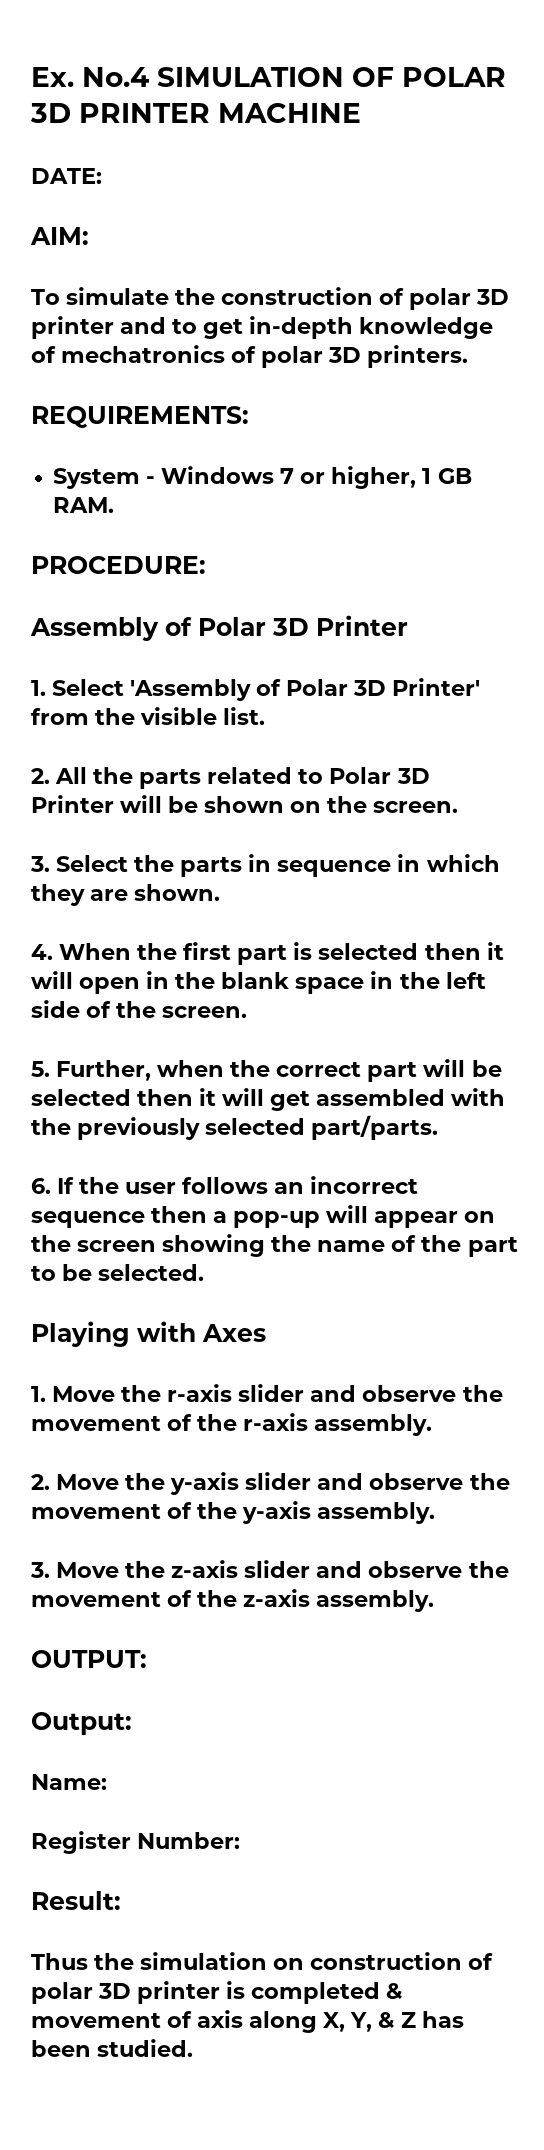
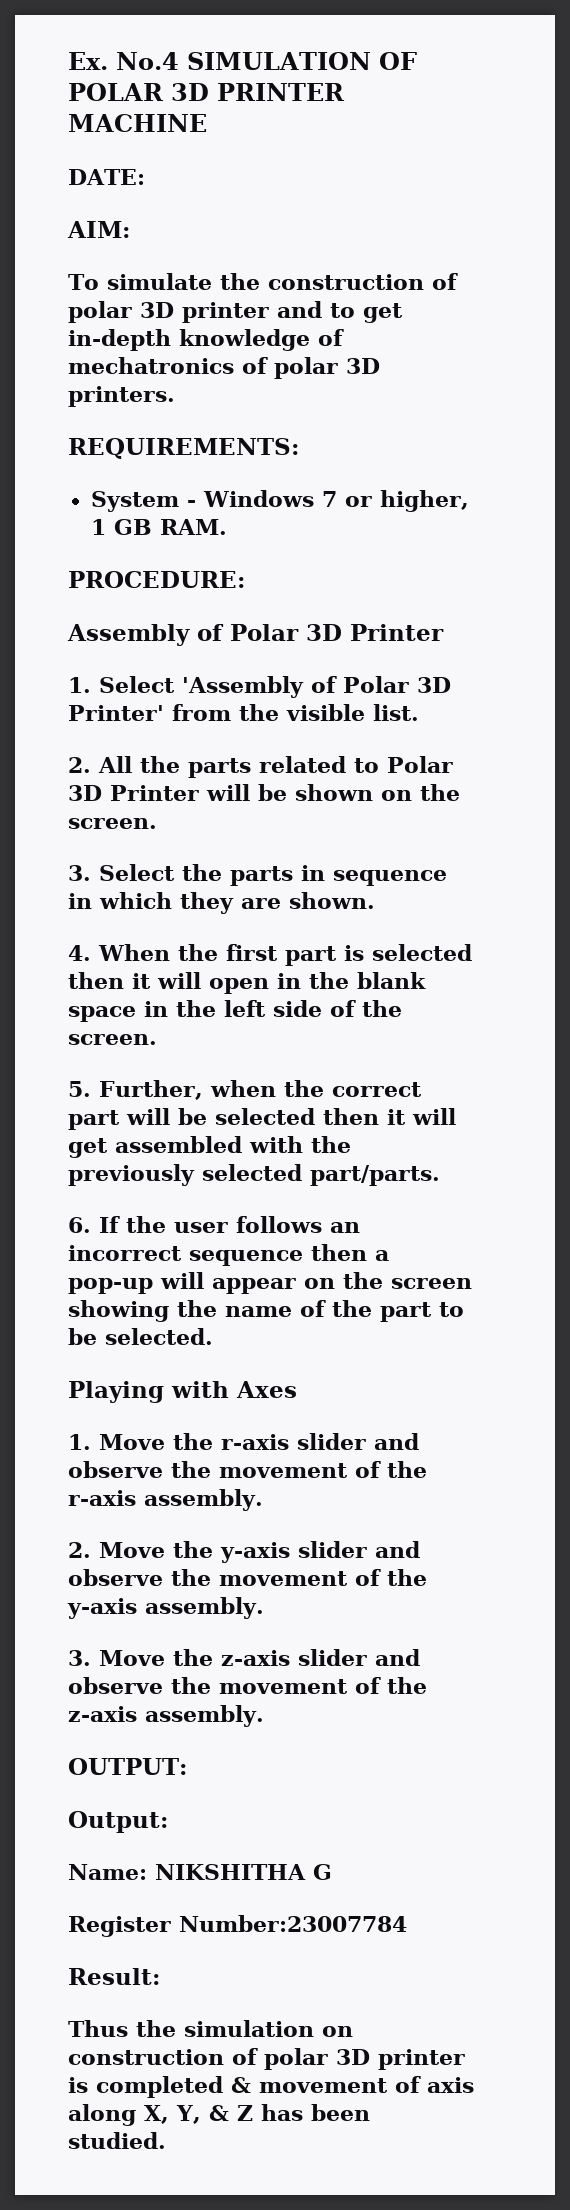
- Name:
+ Name: NIKSHITHA G
- Register Number:
+ Register Number:23007784

